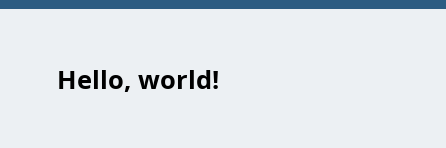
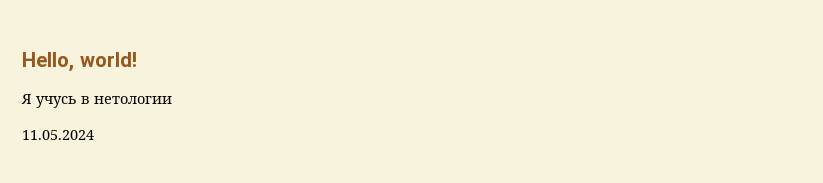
+ Я учусь в нетологии
+ 11.05.2024

